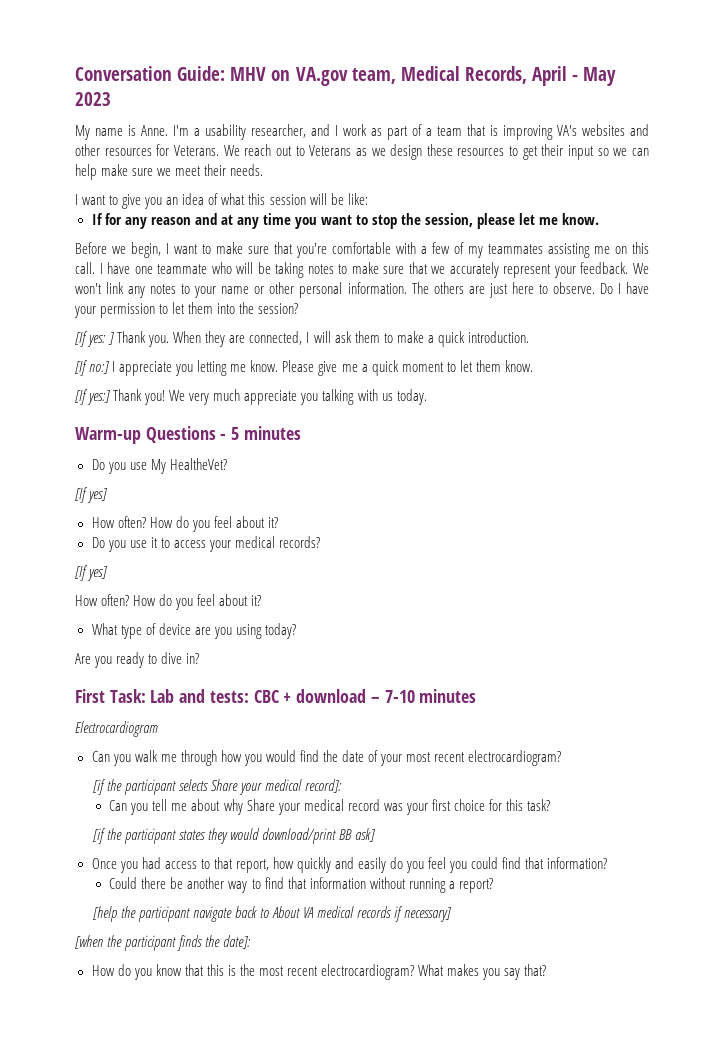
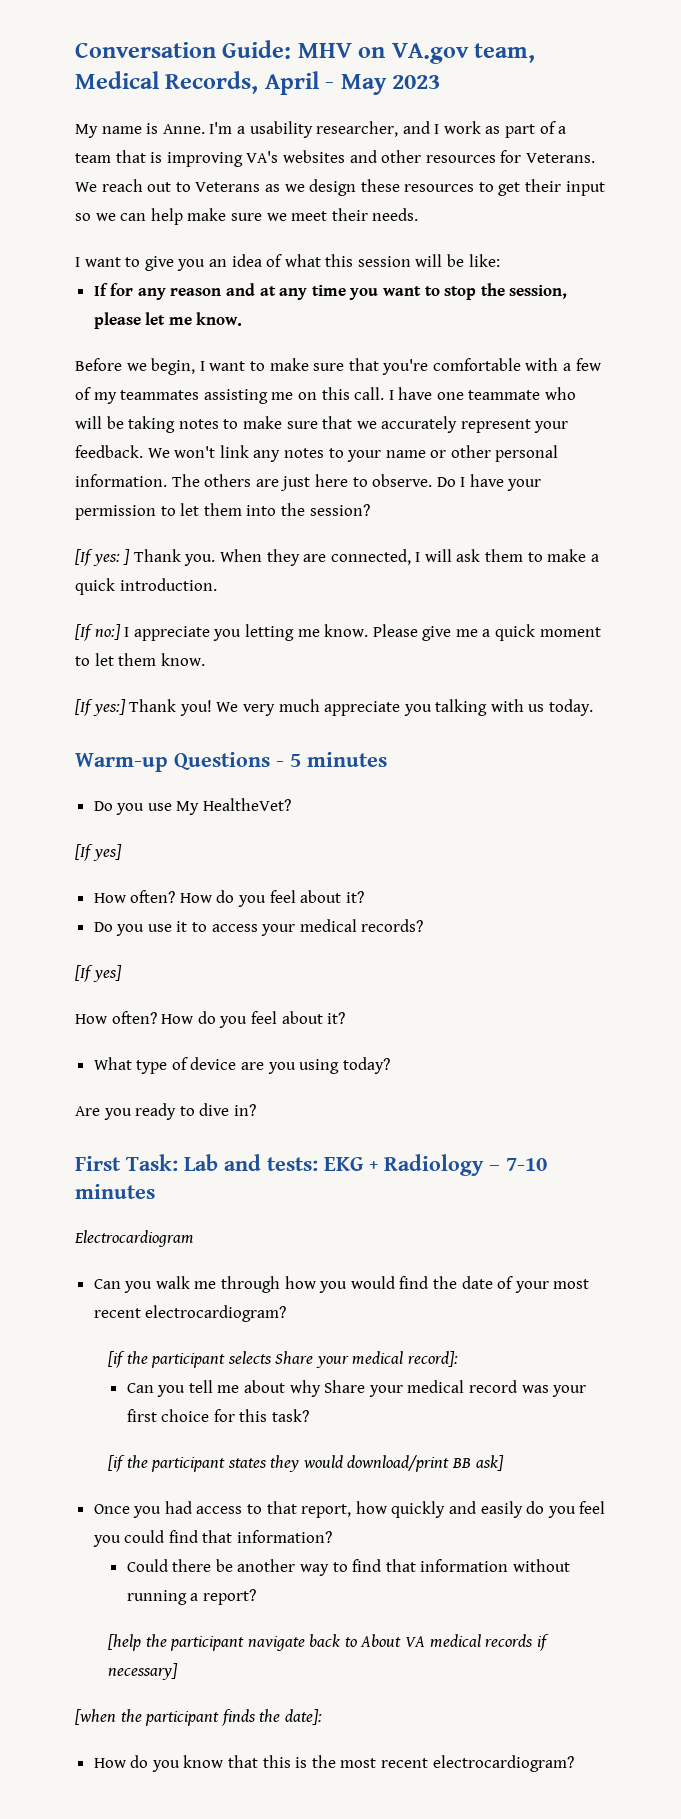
- First Task: Lab and tests: CBC + download – 7-10 minutes
+ First Task: Lab and tests: EKG + Radiology – 7-10 minutes
- What makes you say that?

